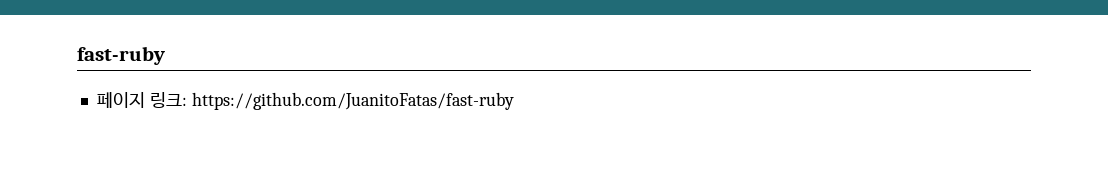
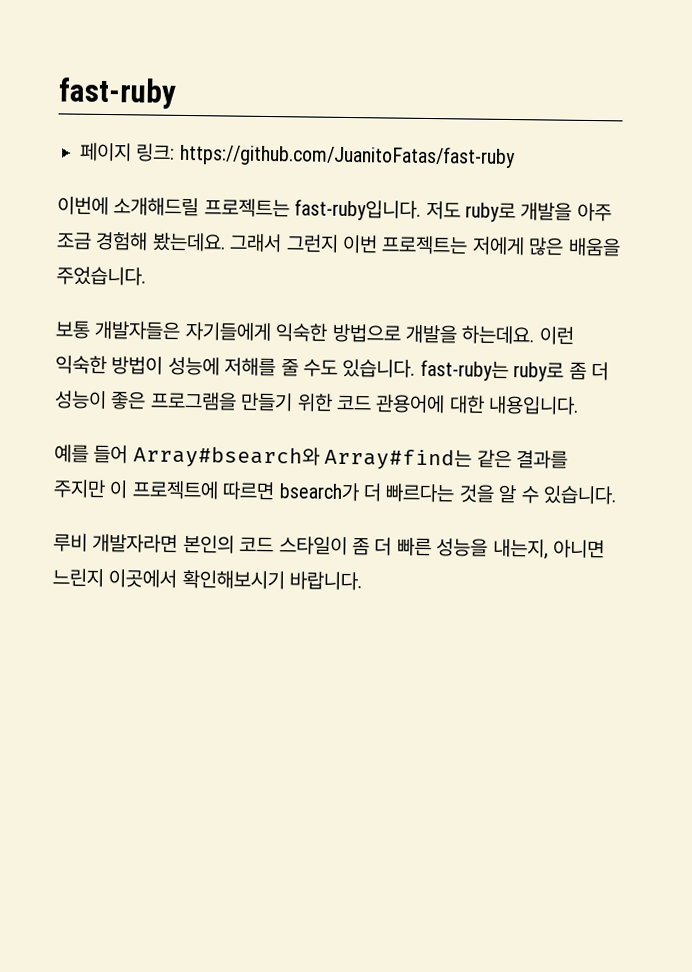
+ 이번에 소개해드릴 프로젝트는 fast-ruby입니다. 저도 ruby로 개발을 아주 조금 경험해 봤는데요. 그래서 그런지 이번 프로젝트는 저에게 많은 배움을 주었습니다.
+ 보통 개발자들은 자기들에게 익숙한 방법으로 개발을 하는데요. 이런 익숙한 방법이 성능에 저해를 줄 수도 있습니다. fast-ruby는 ruby로 좀 더 성능이 좋은 프로그램을 만들기 위한 코드 관용어에 대한 내용입니다.
+ 예를 들어 Array#bsearch와 Array#find는 같은 결과를 주지만 이 프로젝트에 따르면 bsearch가 더 빠르다는 것을 알 수 있습니다.
+ 루비 개발자라면 본인의 코드 스타일이 좀 더 빠른 성능을 내는지, 아니면 느린지 이곳에서 확인해보시기 바랍니다.

